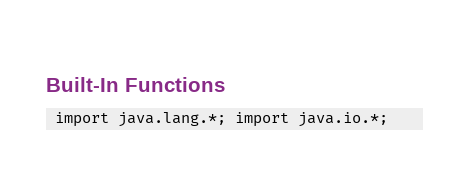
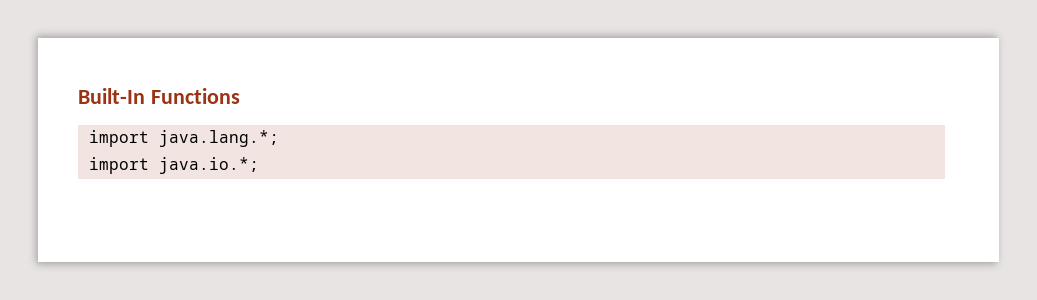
- import java.lang.*; import java.io.*;
+ import java.lang.*;
+ import java.io.*;

